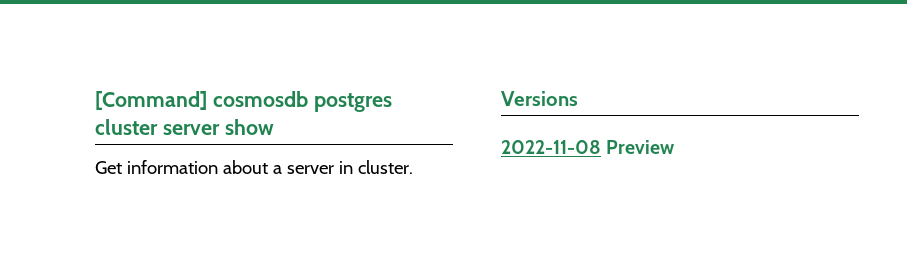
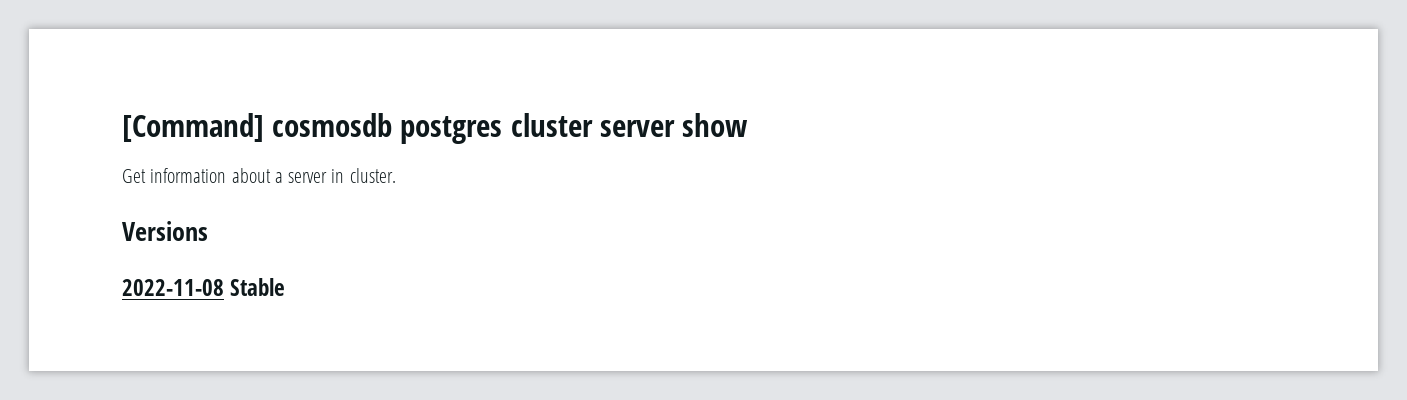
- 2022-11-08 Preview
+ 2022-11-08 Stable

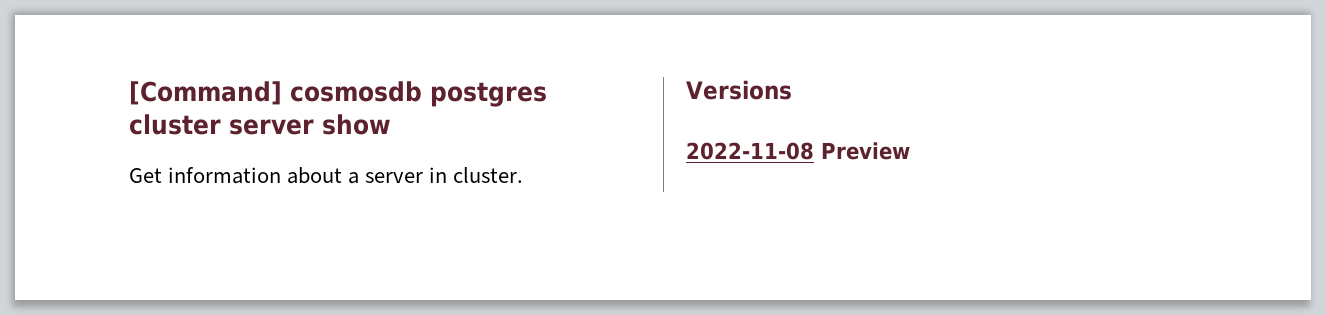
- 2022-11-08 Stable
+ 2022-11-08 Preview

